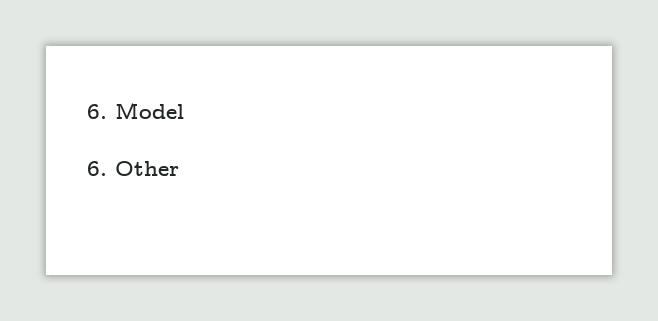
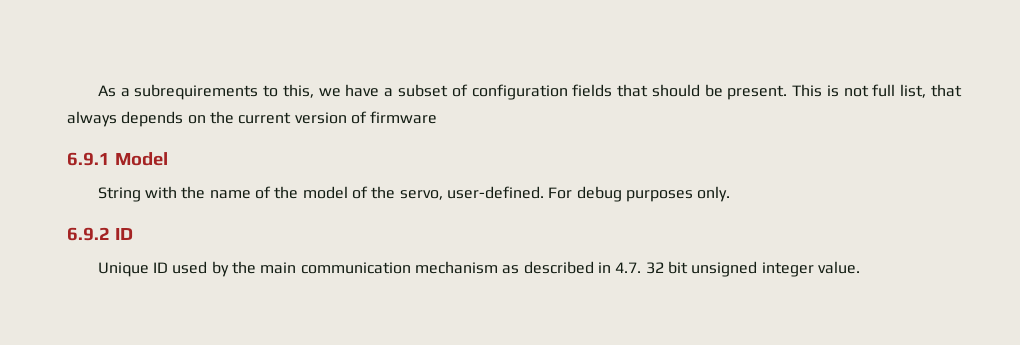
- 6. Model
- 6. Other
+ As a subrequirements to this, we have a subset of configuration fields that should be present. This is not full list, that always depends on the current version of firmware
+ 6.9.1 Model
+ String with the name of the model of the servo, user-defined. For debug purposes only.
+ 6.9.2 ID
+ Unique ID used by the main communication mechanism as described in 4.7. 32 bit unsigned integer value.

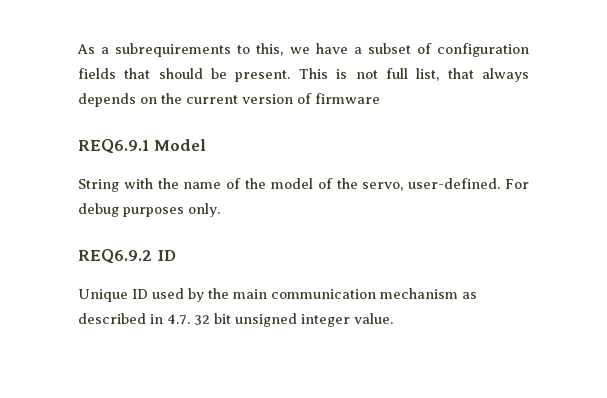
- 6.9.1 Model
+ REQ6.9.1 Model
- 6.9.2 ID
+ REQ6.9.2 ID

